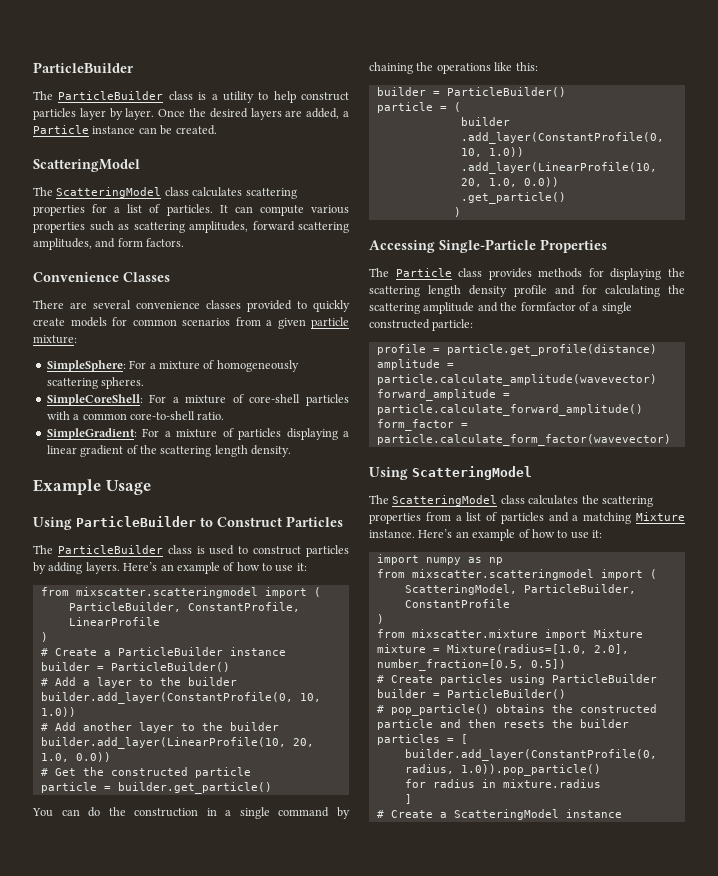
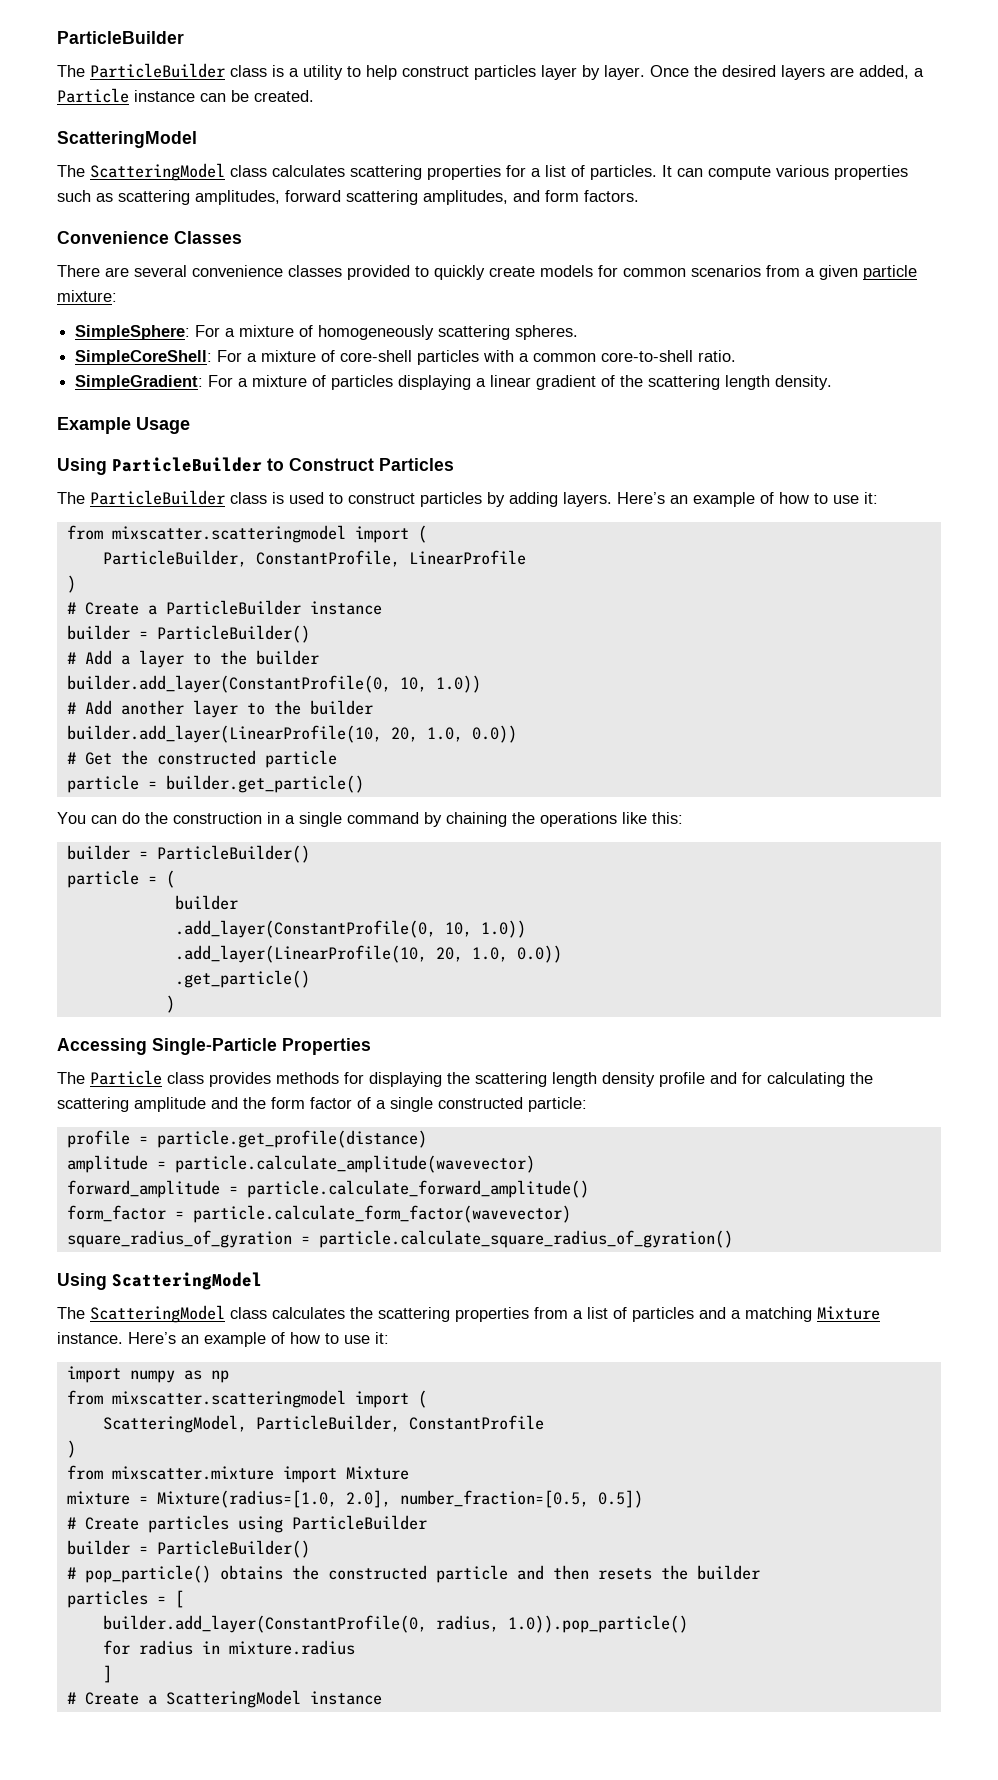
- The Particle class provides methods for displaying the scattering length density profile and for calculating the scattering amplitude and the formfactor of a single constructed particle:
+ The Particle class provides methods for displaying the scattering length density profile and for calculating the scattering amplitude and the form factor of a single constructed particle:
+ square_radius_of_gyration = particle.calculate_square_radius_of_gyration()

